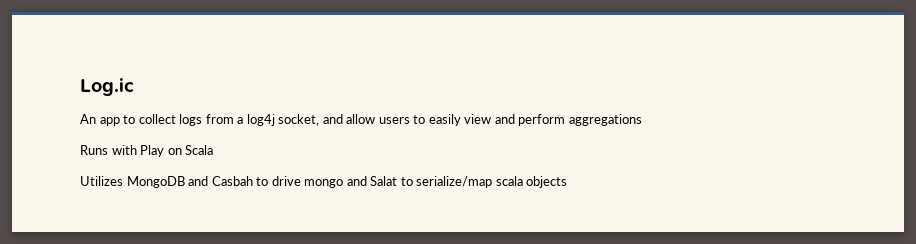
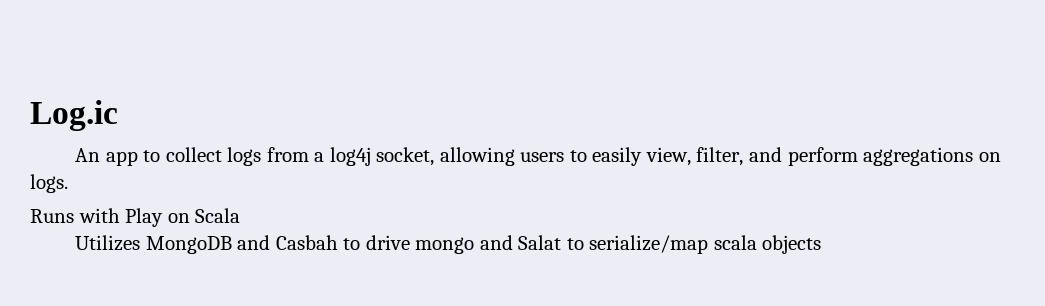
- An app to collect logs from a log4j socket, and allow users to easily view and perform aggregations
+ An app to collect logs from a log4j socket, allowing users to easily view, filter, and perform aggregations on logs.

